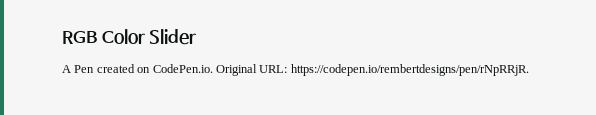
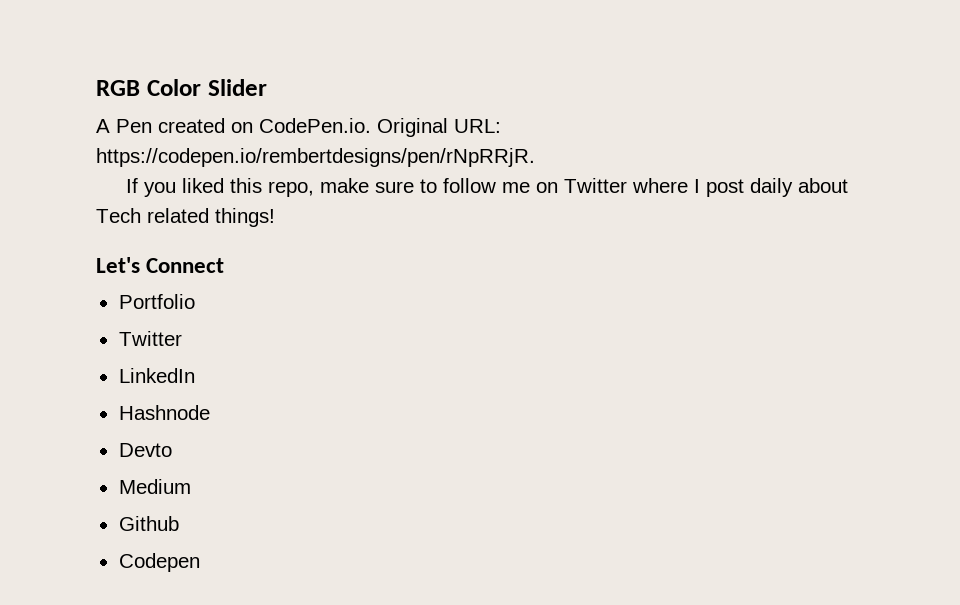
+ If you liked this repo, make sure to follow me on Twitter where I post daily about Tech related things!
+ Let's Connect
+ Portfolio
+ Twitter
+ LinkedIn
+ Hashnode
+ Devto
+ Medium
+ Github
+ Codepen

